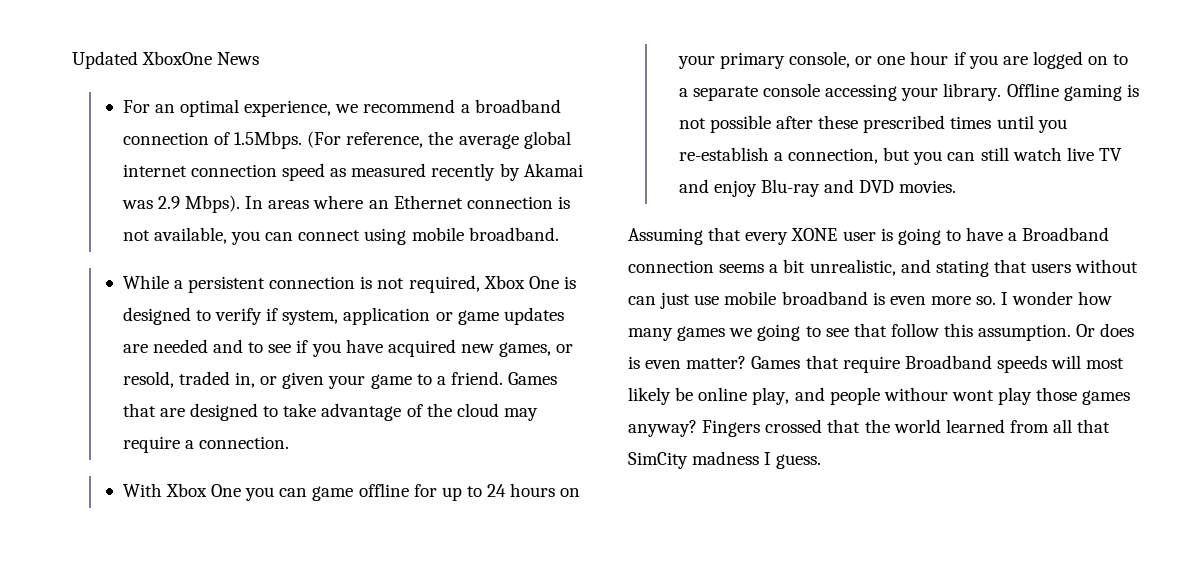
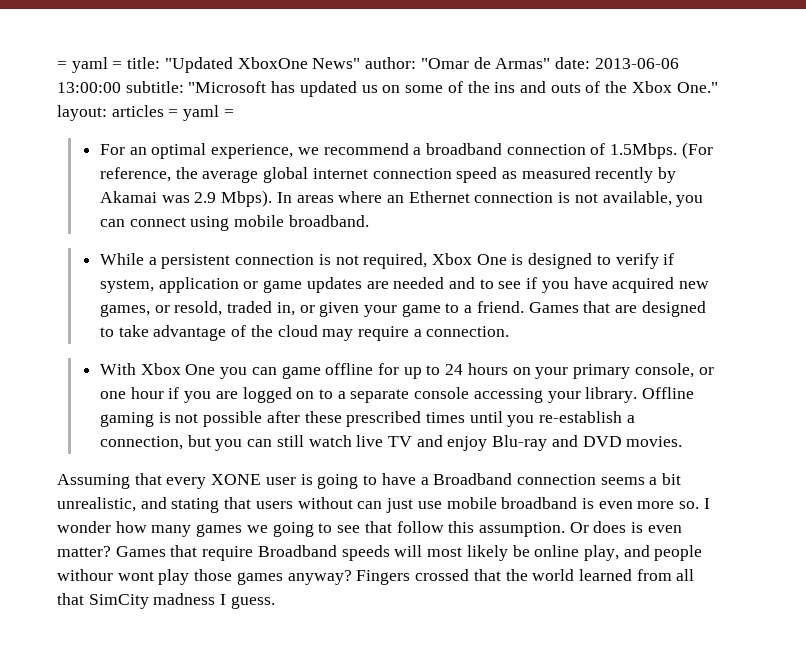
- Updated XboxOne News
+ = yaml = title: "Updated XboxOne News" author: "Omar de Armas" date: 2013-06-06 13:00:00 subtitle: "Microsoft has updated us on some of the ins and outs of the Xbox One." layout: articles = yaml =

